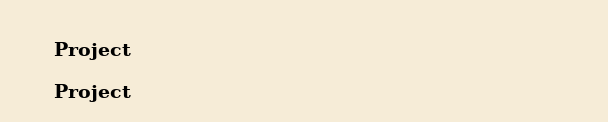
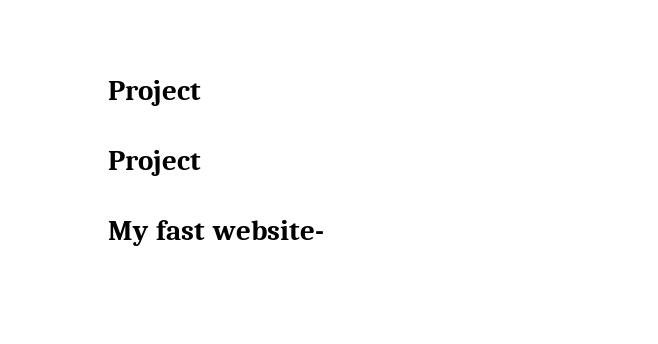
+ My fast website-

